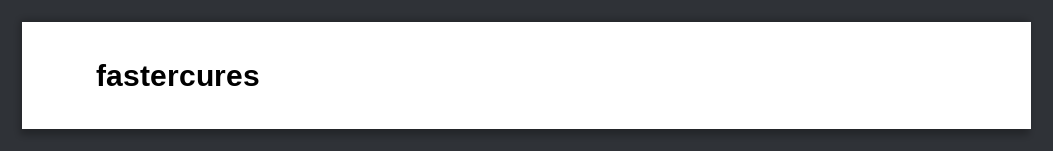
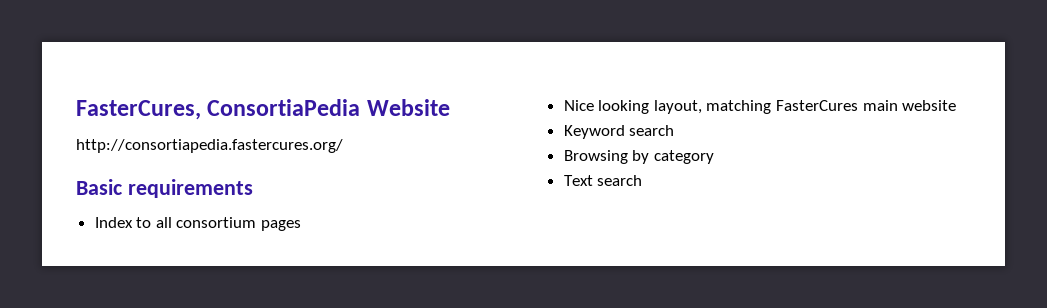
- fastercures
+ FasterCures, ConsortiaPedia Website
+ http://consortiapedia.fastercures.org/
+ Basic requirements
+ Index to all consortium pages
+ Nice looking layout, matching FasterCures main website
+ Keyword search
+ Browsing by category
+ Text search

